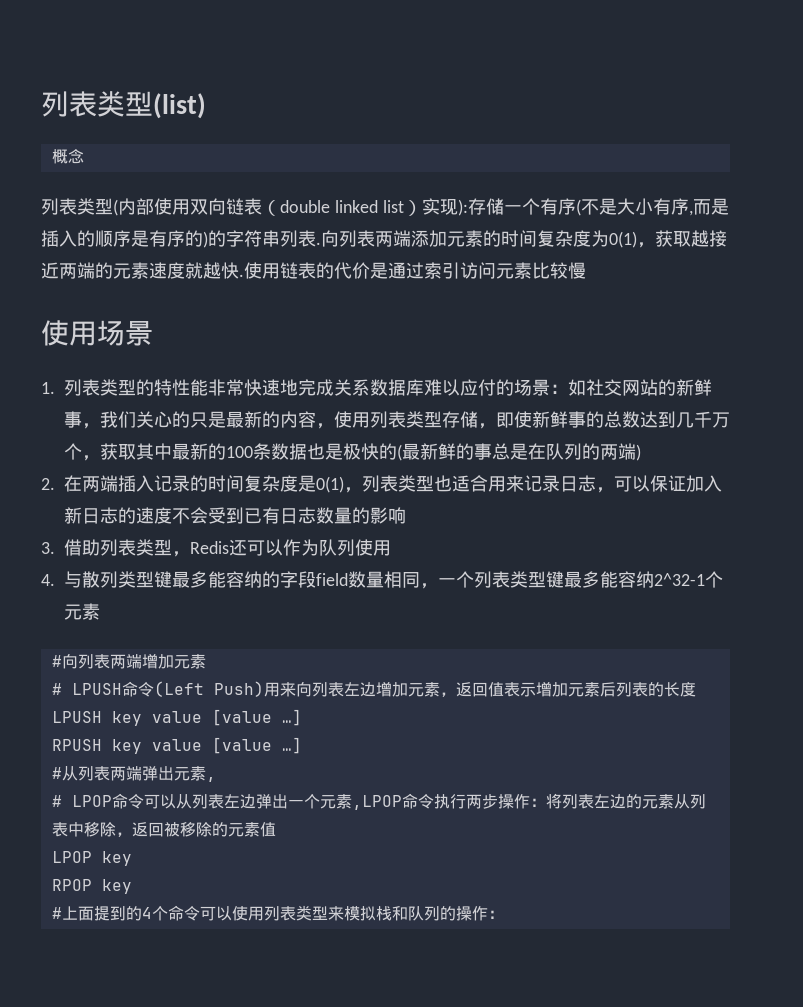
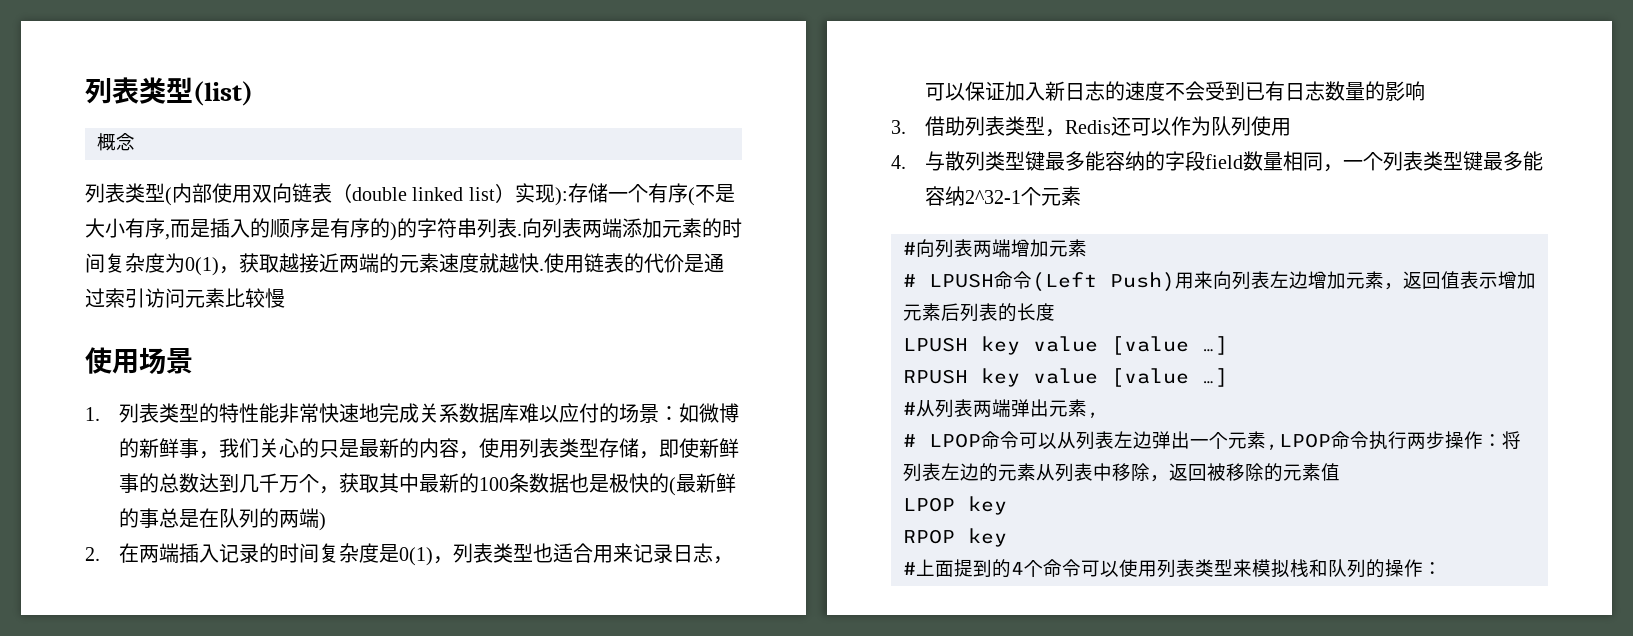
- 1.列表类型的特性能非常快速地完成关系数据库难以应付的场景：如社交网站的新鲜事，我们关心的只是最新的内容，使用列表类型存储，即使新鲜事的总数达到几千万个，获取其中最新的100条数据也是极快的(最新鲜的事总是在队列的两端)
+ 1.列表类型的特性能非常快速地完成关系数据库难以应付的场景：如微博的新鲜事，我们关心的只是最新的内容，使用列表类型存储，即使新鲜事的总数达到几千万个，获取其中最新的100条数据也是极快的(最新鲜的事总是在队列的两端)

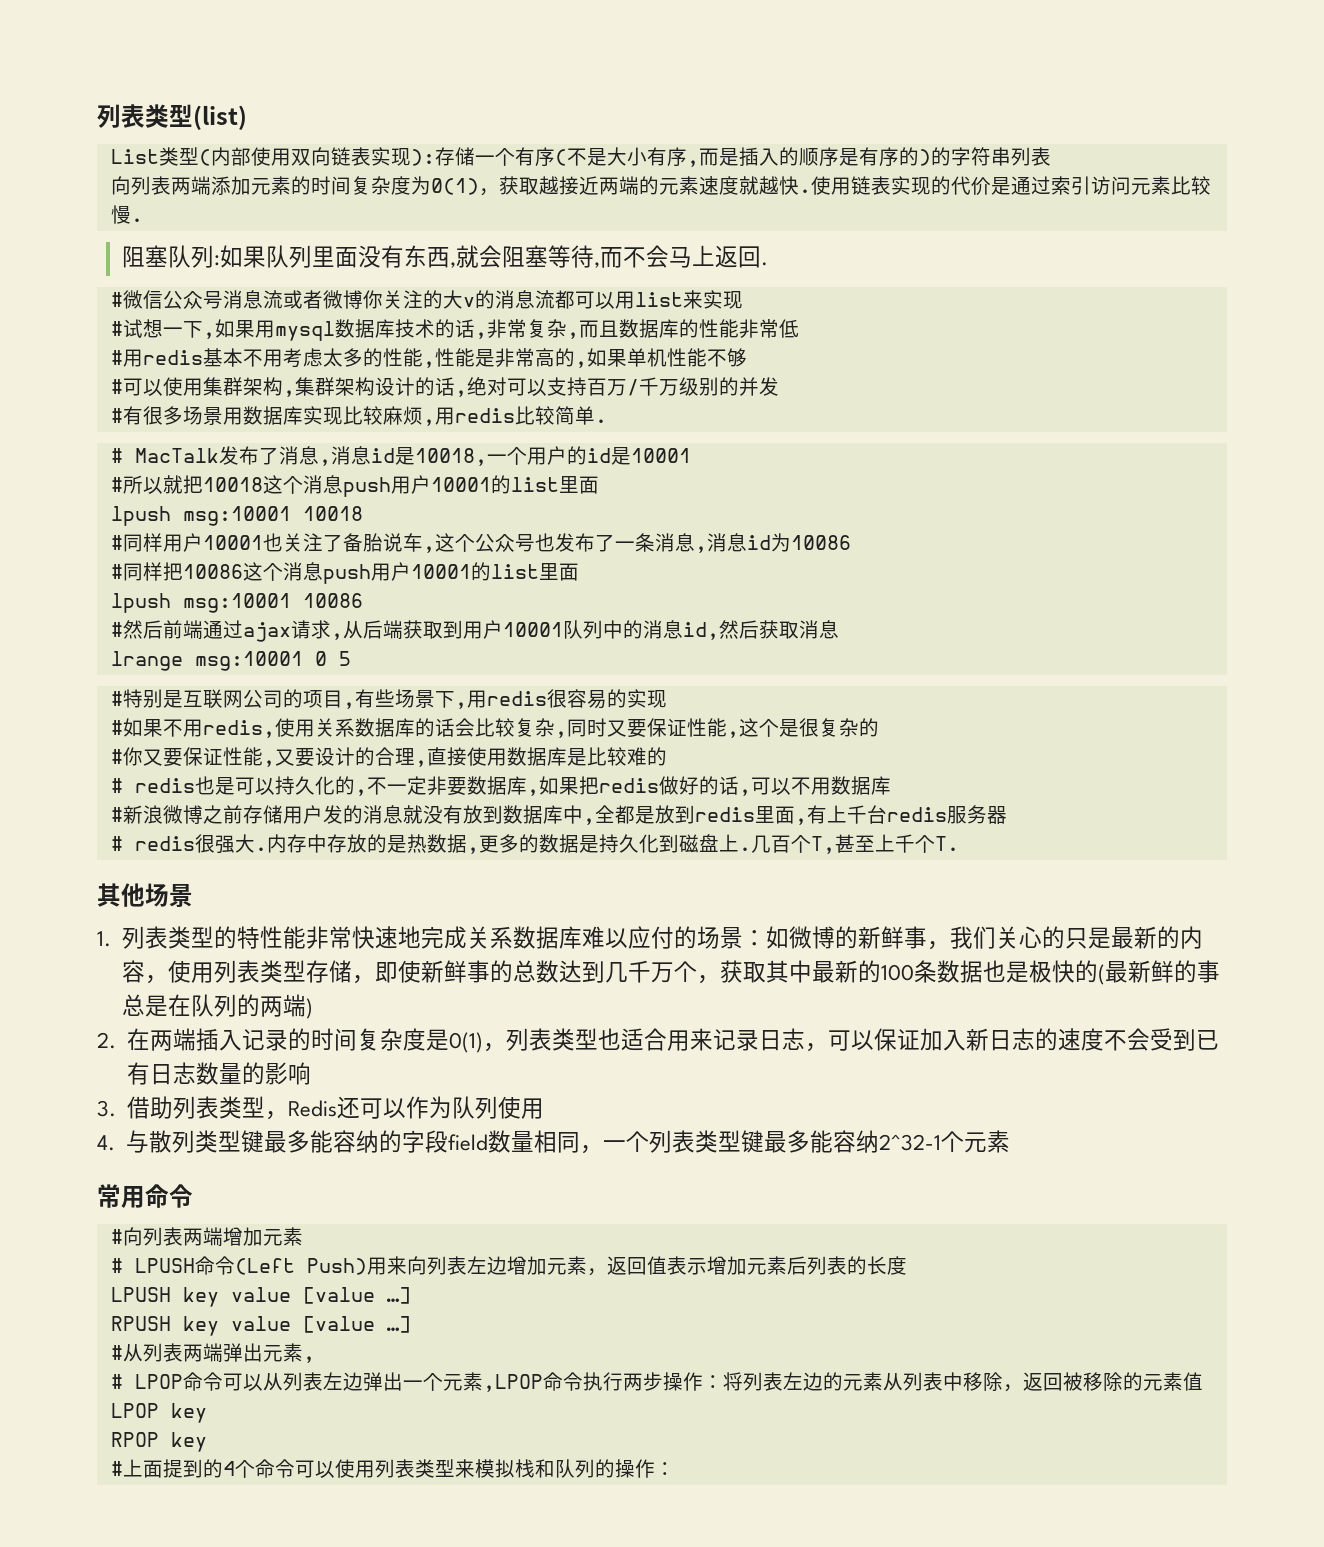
- 概念
- 列表类型(内部使用双向链表（double linked list）实现):存储一个有序(不是大小有序,而是插入的顺序是有序的)的字符串列表.向列表两端添加元素的时间复杂度为0(1)，获取越接近两端的元素速度就越快.
+ List类型(内部使用双向链表实现):存储一个有序(不是大小有序,而是插入的顺序是有序的)的字符串列表
+ 向列表两端添加元素的时间复杂度为0(1)，获取越接近两端的元素速度就越快.
- 使用链表的代价是通过索引访问元素比较慢
- 使用场景
+ 使用链表实现的代价是通过索引访问元素比较慢.
+ 阻塞队列:如果队列里面没有东西,就会阻塞等待,而不会马上返回.
+ #微信公众号消息流或者微博你关注的大v的消息流都可以用list来实现
+ #试想一下,如果用mysql数据库技术的话,非常复杂,而且数据库的性能非常低
+ #用redis基本不用考虑太多的性能,性能是非常高的,如果单机性能不够
+ #可以使用集群架构,集群架构设计的话,绝对可以支持百万/千万级别的并发
+ #有很多场景用数据库实现比较麻烦,用redis比较简单.
+ # MacTalk发布了消息,消息id是10018,一个用户的id是10001
+ #所以就把10018这个消息push用户10001的list里面
+ lpush msg:10001 10018
+ #同样用户10001也关注了备胎说车,这个公众号也发布了一条消息,消息id为10086
+ #同样把10086这个消息push用户10001的list里面
+ lpush msg:10001 10086
+ #然后前端通过ajax请求,从后端获取到用户10001队列中的消息id,然后获取消息
+ lrange msg:10001 0 5
+ #特别是互联网公司的项目,有些场景下,用redis很容易的实现
+ #如果不用redis,使用关系数据库的话会比较复杂,同时又要保证性能,这个是很复杂的
+ #你又要保证性能,又要设计的合理,直接使用数据库是比较难的
+ # redis也是可以持久化的,不一定非要数据库,如果把redis做好的话,可以不用数据库
+ #新浪微博之前存储用户发的消息就没有放到数据库中,全都是放到redis里面,有上千台redis服务器
+ # redis很强大.内存中存放的是热数据,更多的数据是持久化到磁盘上.几百个T,甚至上千个T.
+ 其他场景
+ 常用命令

